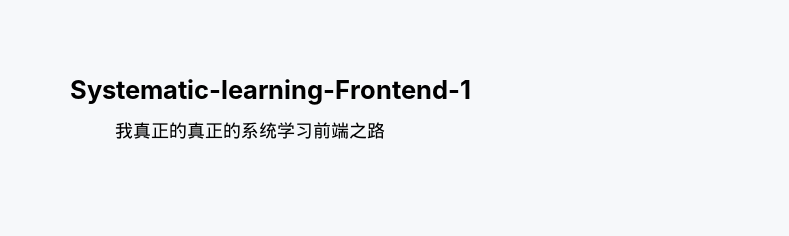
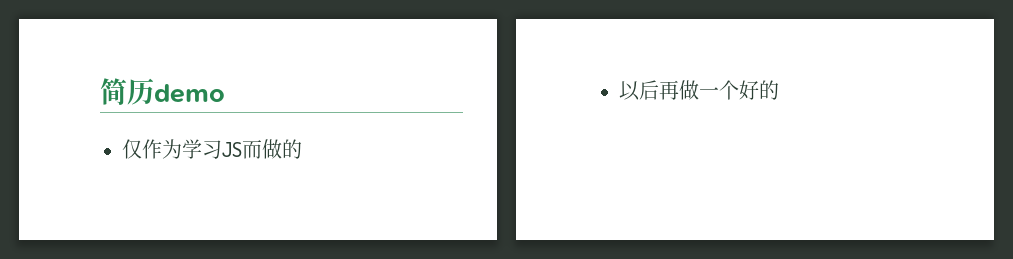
- Systematic-learning-Frontend-1
- 我真正的真正的系统学习前端之路
+ 简历demo
+ 仅作为学习JS而做的
+ 以后再做一个好的

